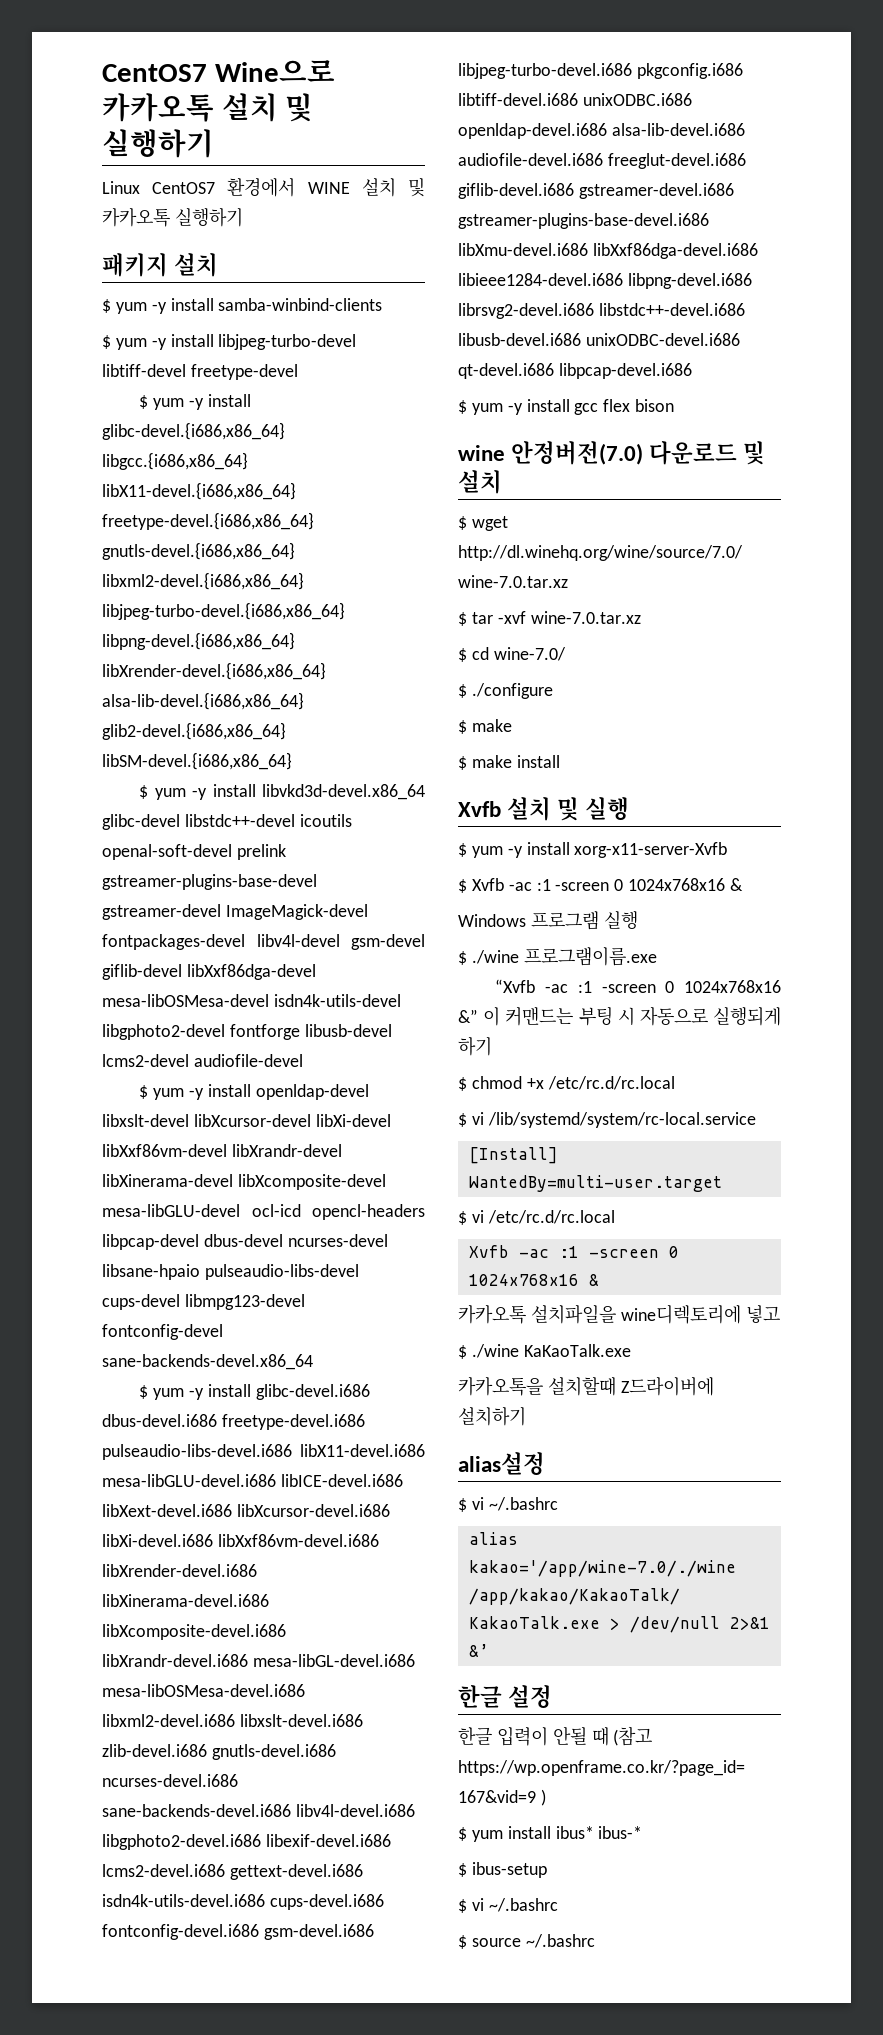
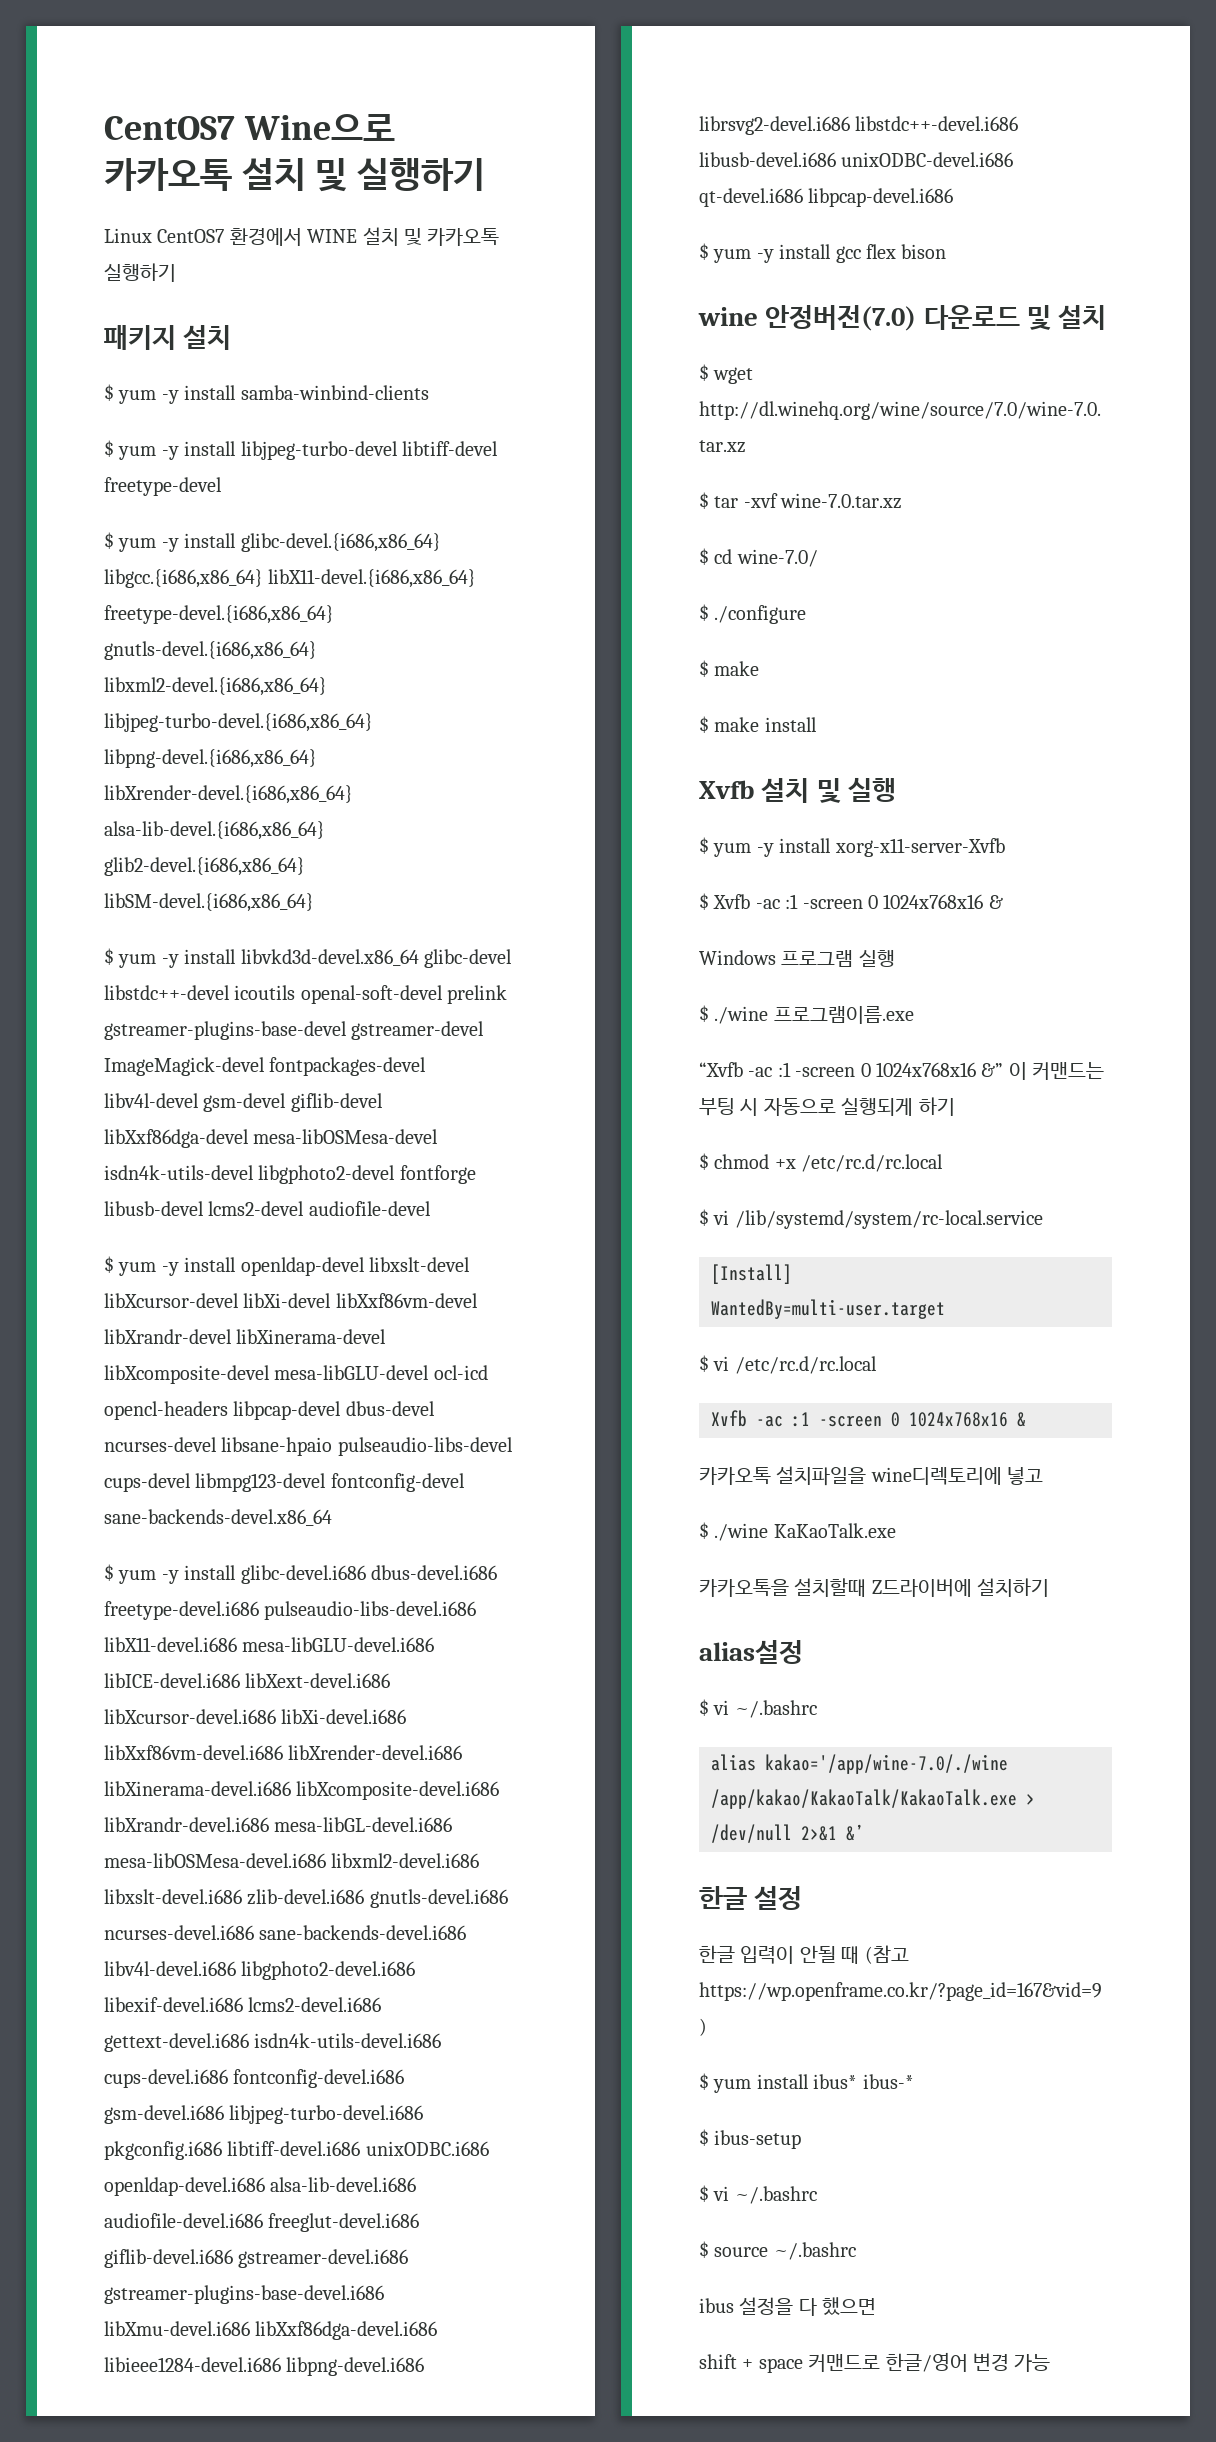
+ ibus 설정을 다 했으면
+ shift + space 커맨드로 한글/영어 변경 가능

